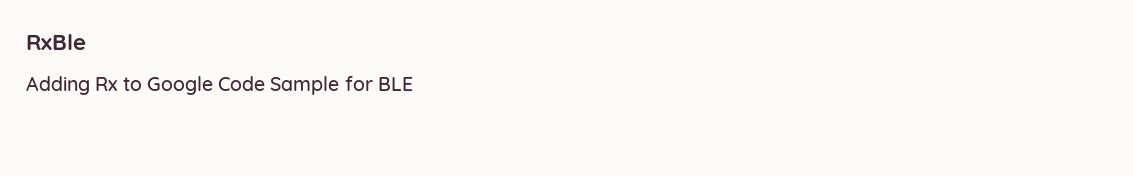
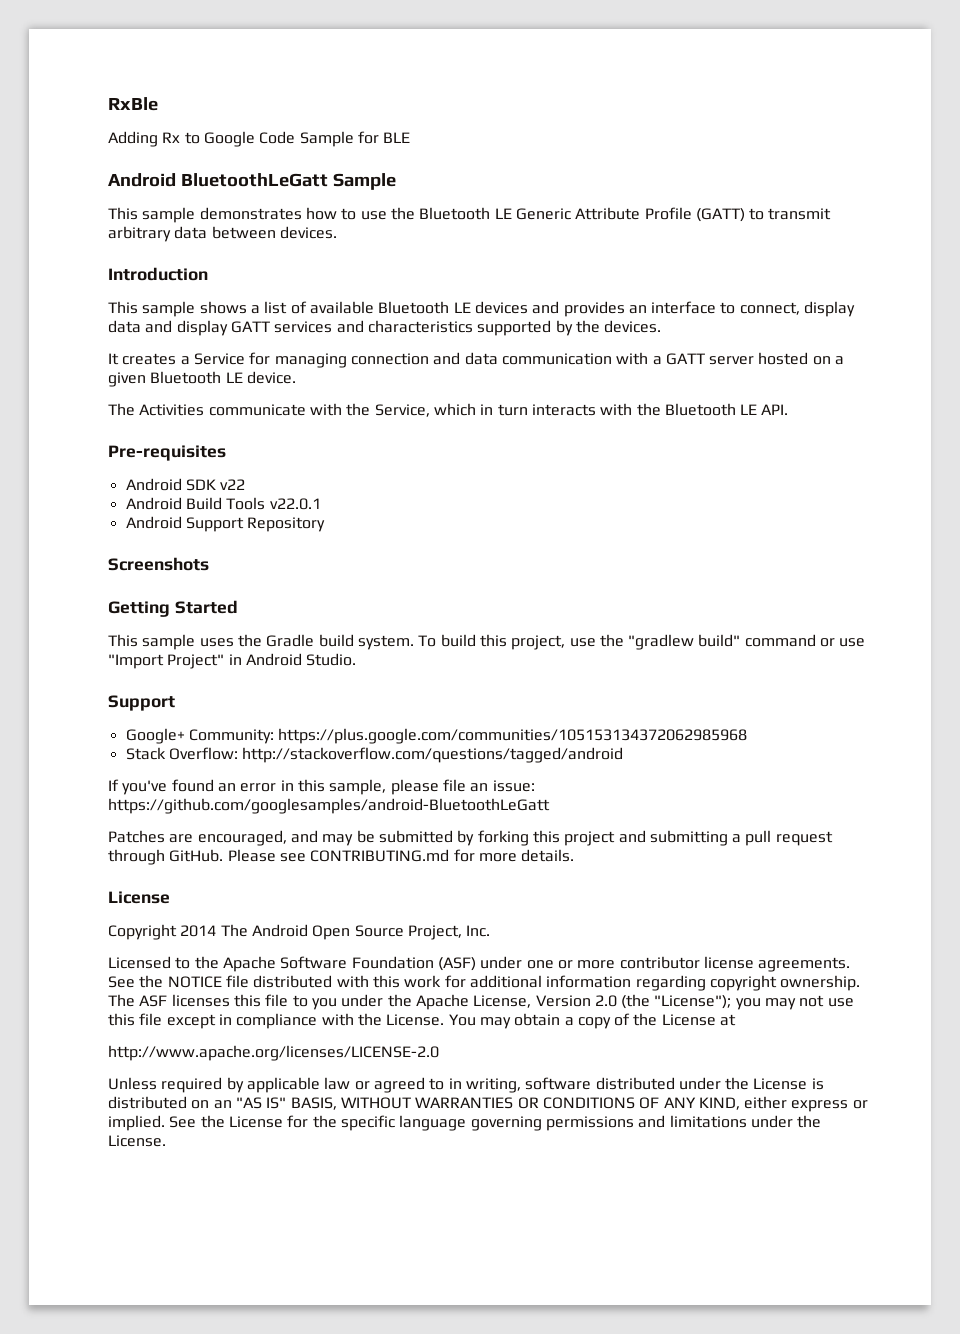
+ Android BluetoothLeGatt Sample
+ This sample demonstrates how to use the Bluetooth LE Generic Attribute Profile (GATT) to transmit arbitrary data between devices.
+ Introduction
+ This sample shows a list of available Bluetooth LE devices and provides an interface to connect, display data and display GATT services and characteristics supported by the devices.
+ It creates a Service for managing connection and data communication with a GATT server hosted on a given Bluetooth LE device.
+ The Activities communicate with the Service, which in turn interacts with the Bluetooth LE API.
+ Pre-requisites
+ Android SDK v22
+ Android Build Tools v22.0.1
+ Android Support Repository
+ Screenshots
+ Getting Started
+ This sample uses the Gradle build system. To build this project, use the "gradlew build" command or use "Import Project" in Android Studio.
+ Support
+ Google+ Community: https://plus.google.com/communities/105153134372062985968
+ Stack Overflow: http://stackoverflow.com/questions/tagged/android
+ If you've found an error in this sample, please file an issue: https://github.com/googlesamples/android-BluetoothLeGatt
+ Patches are encouraged, and may be submitted by forking this project and submitting a pull request through GitHub. Please see CONTRIBUTING.md for more details.
+ License
+ Copyright 2014 The Android Open Source Project, Inc.
+ Licensed to the Apache Software Foundation (ASF) under one or more contributor license agreements. See the NOTICE file distributed with this work for additional information regarding copyright ownership. The ASF licenses this file to you under the Apache License, Version 2.0 (the "License"); you may not use this file except in compliance with the License. You may obtain a copy of the License at
+ http://www.apache.org/licenses/LICENSE-2.0
+ Unless required by applicable law or agreed to in writing, software distributed under the License is distributed on an "AS IS" BASIS, WITHOUT WARRANTIES OR CONDITIONS OF ANY KIND, either express or implied. See the License for the specific language governing permissions and limitations under the License.

